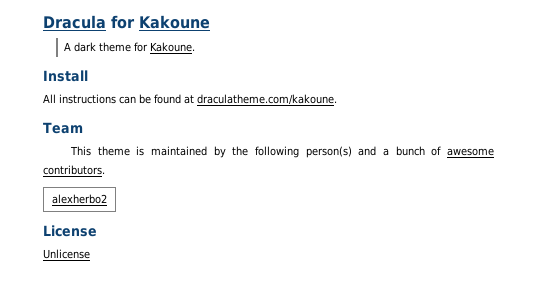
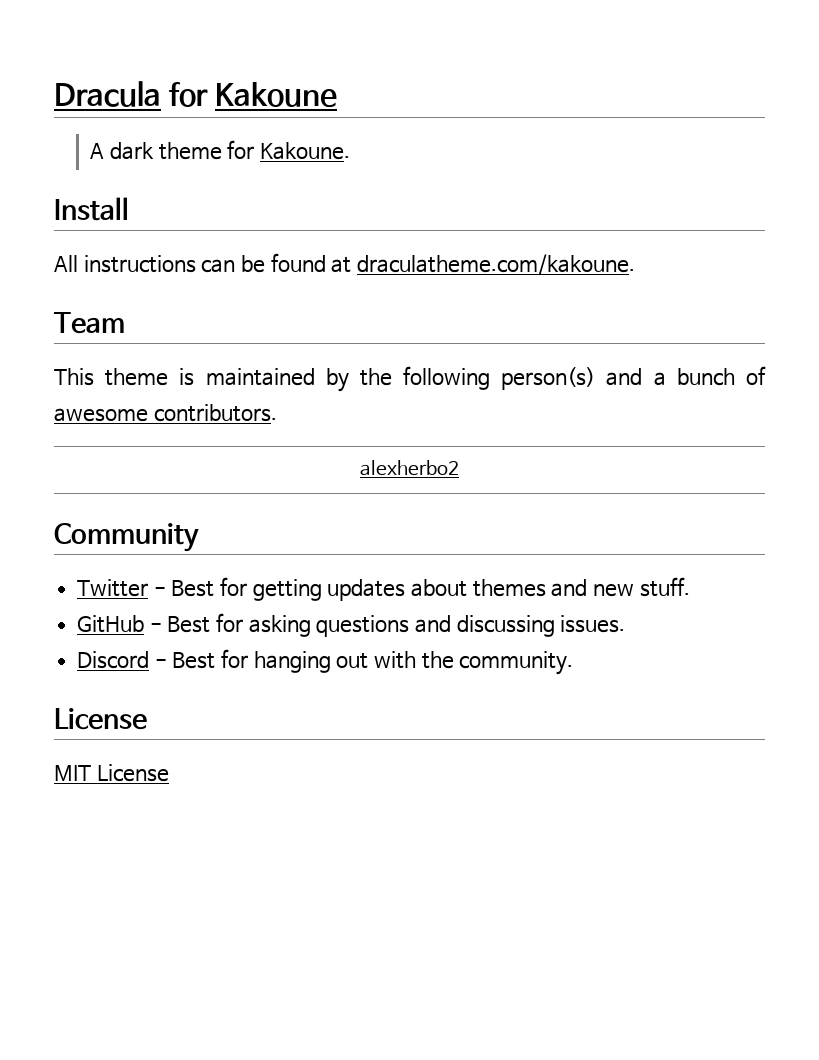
+ Community
+ Twitter - Best for getting updates about themes and new stuff.
+ GitHub - Best for asking questions and discussing issues.
+ Discord - Best for hanging out with the community.
- Unlicense
+ MIT License

